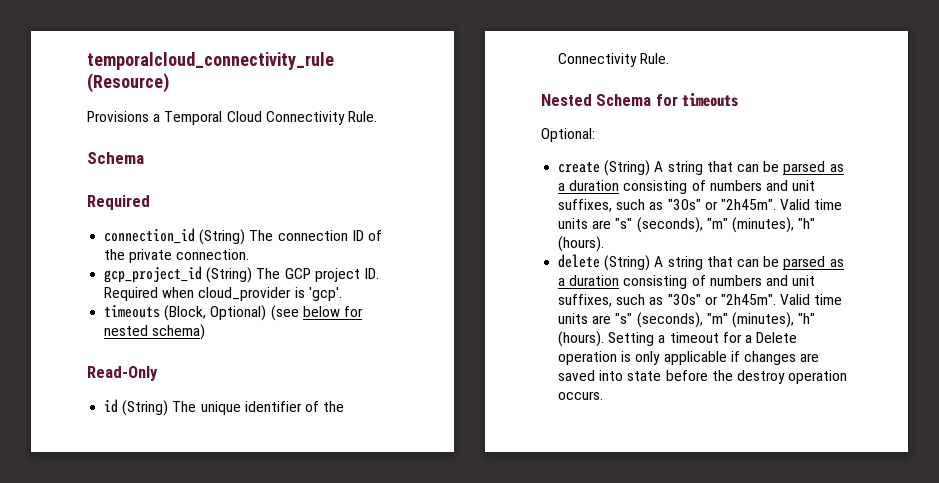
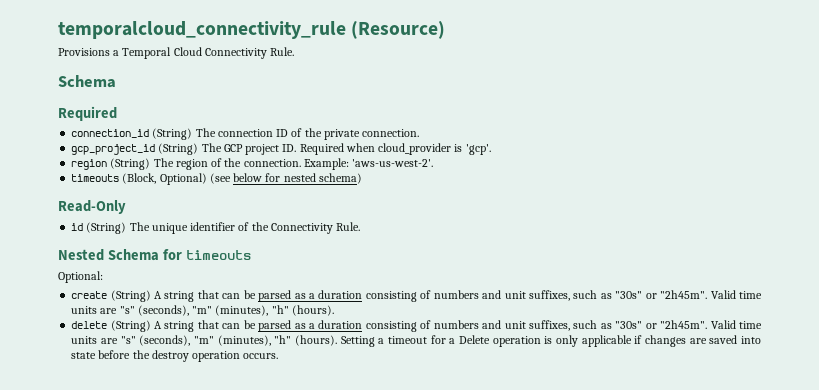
+ region (String) The region of the connection. Example: 'aws-us-west-2'.

